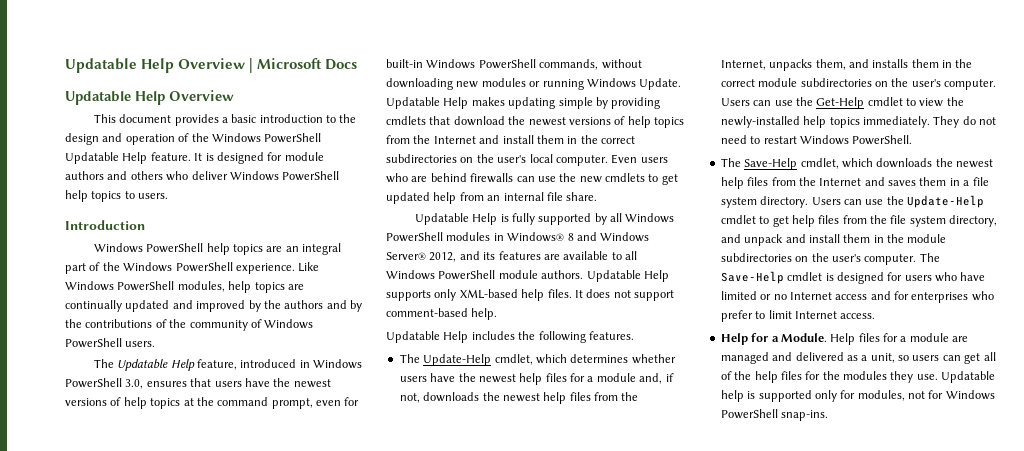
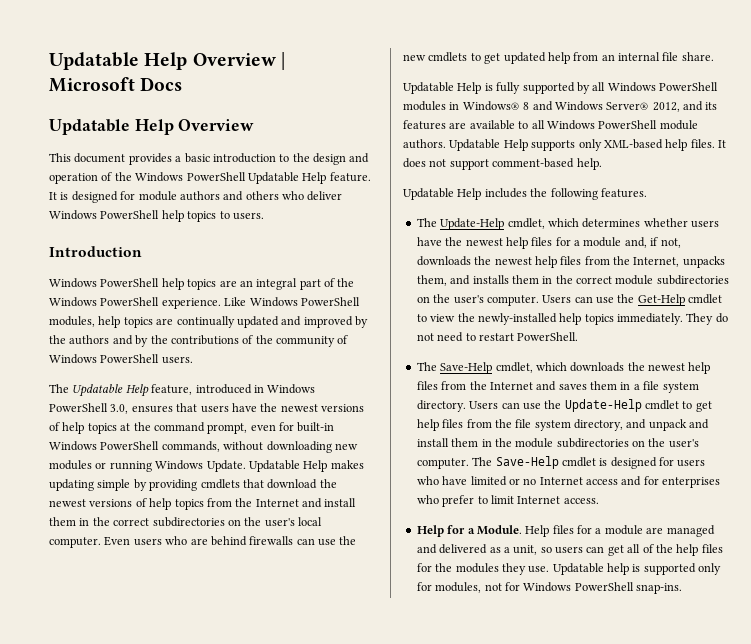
- They do not need to restart Windows PowerShell.
+ They do not need to restart PowerShell.

